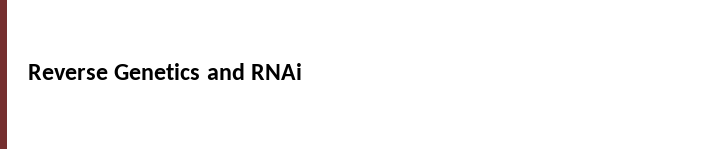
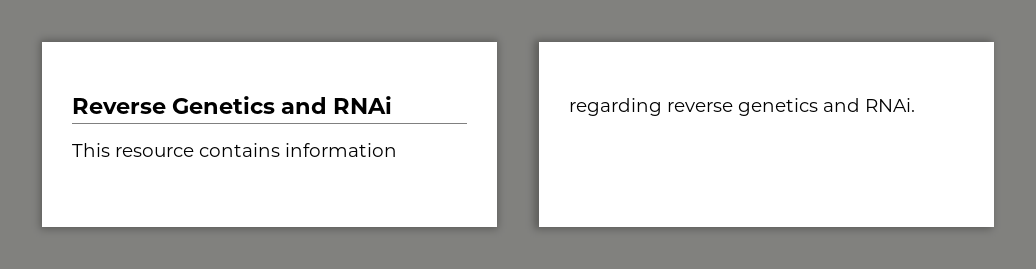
+ This resource contains information regarding reverse genetics and RNAi.

